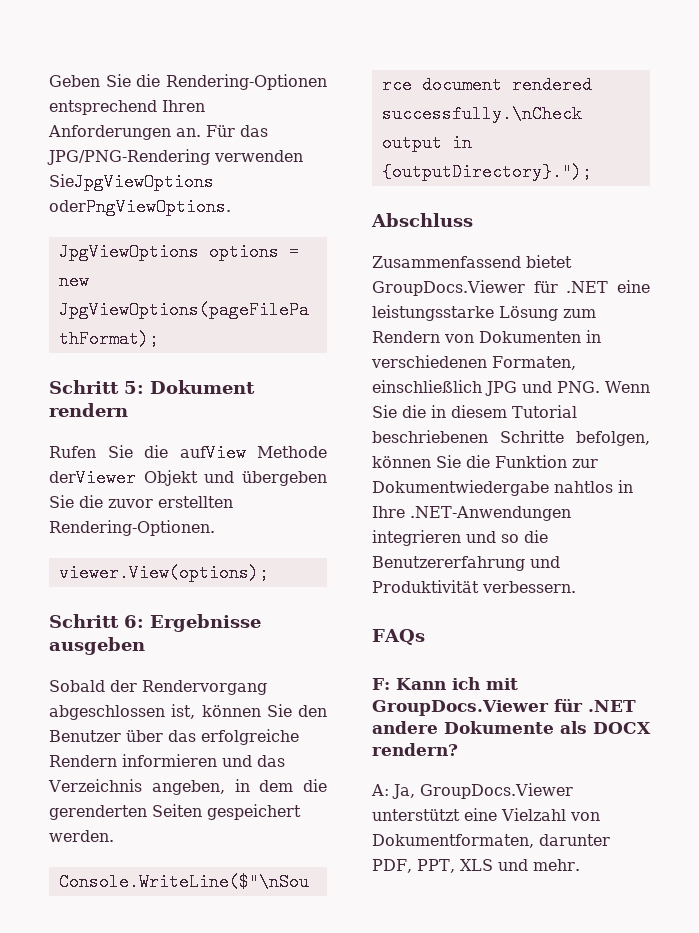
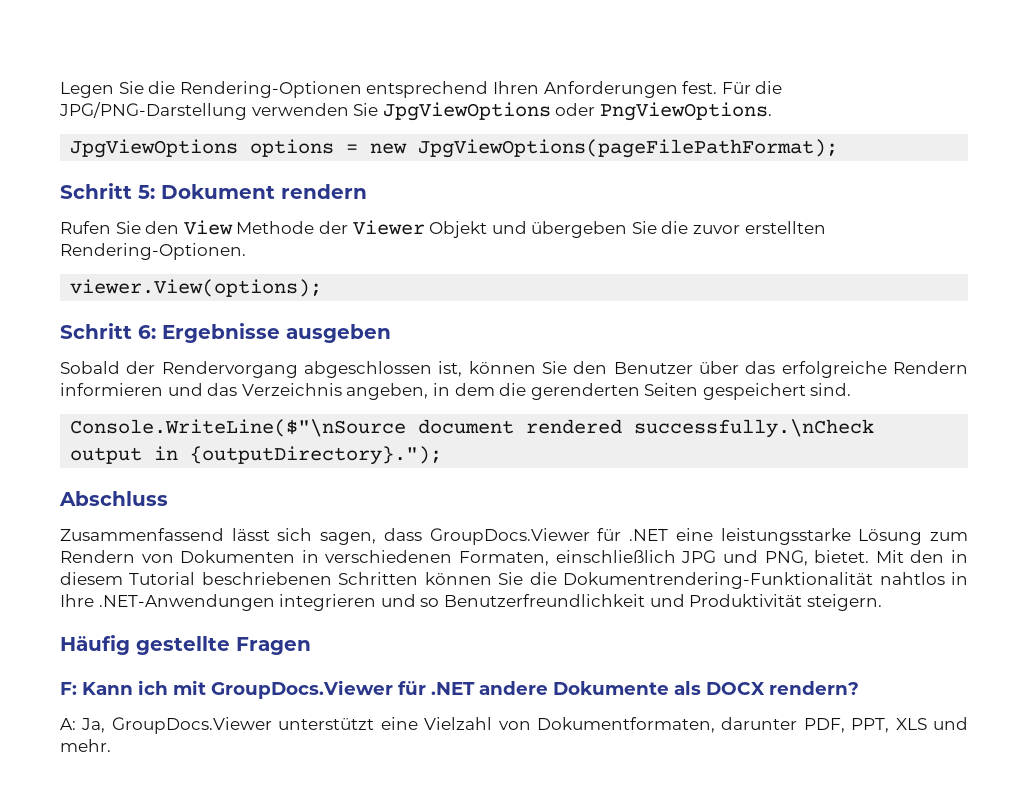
- Geben Sie die Rendering-Optionen entsprechend Ihren Anforderungen an. Für das JPG/PNG-Rendering verwenden SieJpgViewOptions oderPngViewOptions.
+ Legen Sie die Rendering-Optionen entsprechend Ihren Anforderungen fest. Für die JPG/PNG-Darstellung verwenden Sie JpgViewOptions oder PngViewOptions.
- Rufen Sie die aufView Methode derViewer Objekt und übergeben Sie die zuvor erstellten Rendering-Optionen.
+ Rufen Sie den View Methode der Viewer Objekt und übergeben Sie die zuvor erstellten Rendering-Optionen.
- Sobald der Rendervorgang abgeschlossen ist, können Sie den Benutzer über das erfolgreiche Rendern informieren und das Verzeichnis angeben, in dem die gerenderten Seiten gespeichert werden.
+ Sobald der Rendervorgang abgeschlossen ist, können Sie den Benutzer über das erfolgreiche Rendern informieren und das Verzeichnis angeben, in dem die gerenderten Seiten gespeichert sind.
- Zusammenfassend bietet GroupDocs.Viewer für .NET eine leistungsstarke Lösung zum Rendern von Dokumenten in verschiedenen Formaten, einschließlich JPG und PNG. Wenn Sie die in diesem Tutorial beschriebenen Schritte befolgen, können Sie die Funktion zur Dokumentwiedergabe nahtlos in Ihre .NET-Anwendungen integrieren und so die Benutzererfahrung und Produktivität verbessern.
- FAQs
+ Zusammenfassend lässt sich sagen, dass GroupDocs.Viewer für .NET eine leistungsstarke Lösung zum Rendern von Dokumenten in verschiedenen Formaten, einschließlich JPG und PNG, bietet. Mit den in diesem Tutorial beschriebenen Schritten können Sie die Dokumentrendering-Funktionalität nahtlos in Ihre .NET-Anwendungen integrieren und so Benutzerfreundlichkeit und Produktivität steigern.
+ Häufig gestellte Fragen

